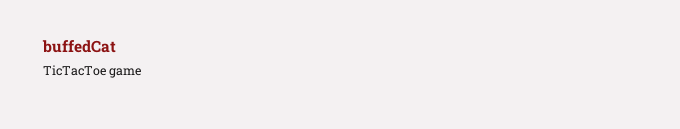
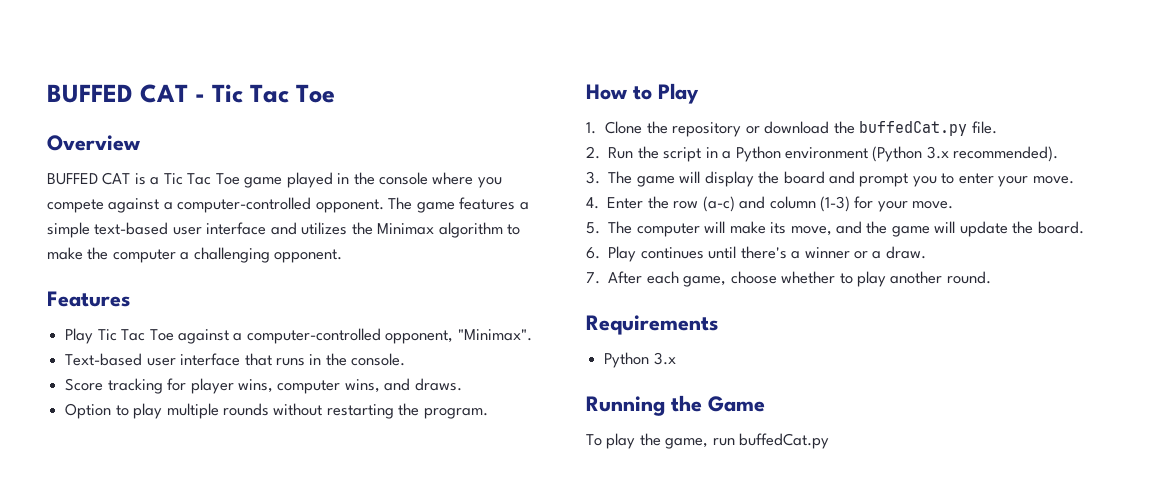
- buffedCat
- TicTacToe game
+ BUFFED CAT - Tic Tac Toe
+ Overview
+ BUFFED CAT is a Tic Tac Toe game played in the console where you compete against a computer-controlled opponent. The game features a simple text-based user interface and utilizes the Minimax algorithm to make the computer a challenging opponent.
+ Features
+ Play Tic Tac Toe against a computer-controlled opponent, "Minimax".
+ Text-based user interface that runs in the console.
+ Score tracking for player wins, computer wins, and draws.
+ Option to play multiple rounds without restarting the program.
+ How to Play
+ 1. Clone the repository or download the buffedCat.py file.
+ 2. Run the script in a Python environment (Python 3.x recommended).
+ 3. The game will display the board and prompt you to enter your move.
+ 4. Enter the row (a-c) and column (1-3) for your move.
+ 5. The computer will make its move, and the game will update the board.
+ 6. Play continues until there's a winner or a draw.
+ 7. After each game, choose whether to play another round.
+ Requirements
+ Python 3.x
+ Running the Game
+ To play the game, run buffedCat.py

